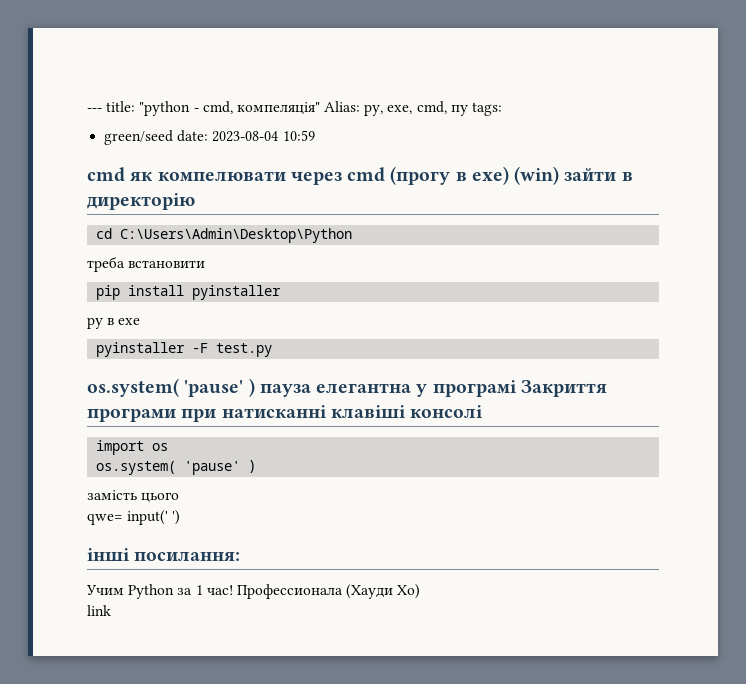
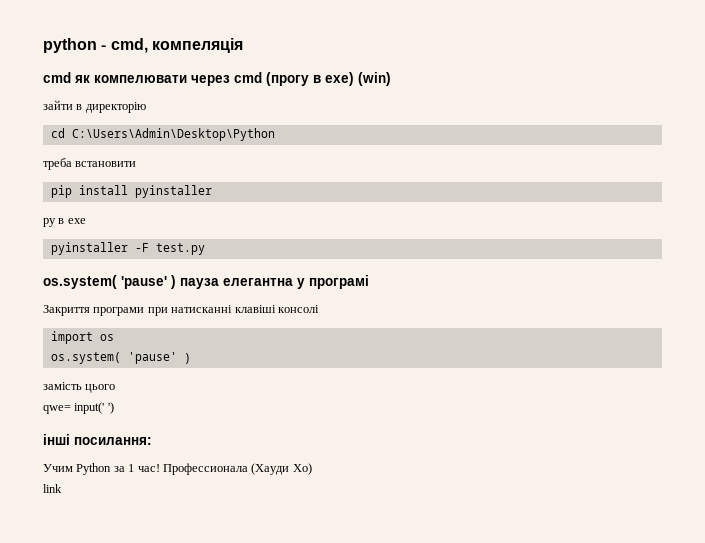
- --- title: "python - cmd, компеляція" Alias: py, exe, cmd, пу tags:
- green/seed date: 2023-08-04 10:59
+ python - cmd, компеляція
- cmd як компелювати через cmd (прогу в exe) (win) зайти в директорію
+ cmd як компелювати через cmd (прогу в exe) (win)
+ зайти в директорію
- os.system( 'pause' ) пауза елегантна у програмі Закриття програми при натисканні клавіші консолі
+ os.system( 'pause' ) пауза елегантна у програмі
+ Закриття програми при натисканні клавіші консолі

